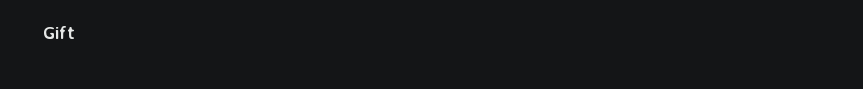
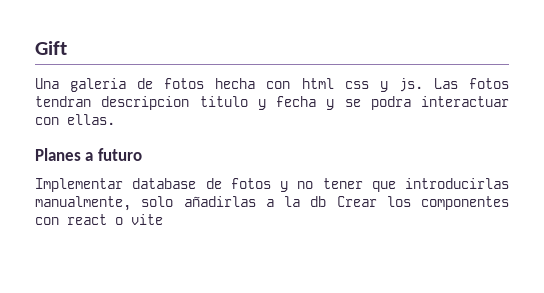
+ Una galeria de fotos hecha con html css y js. Las fotos tendran descripcion titulo y fecha y se podra interactuar con ellas.
+ Planes a futuro
+ Implementar database de fotos y no tener que introducirlas manualmente, solo añadirlas a la db Crear los componentes con react o vite

